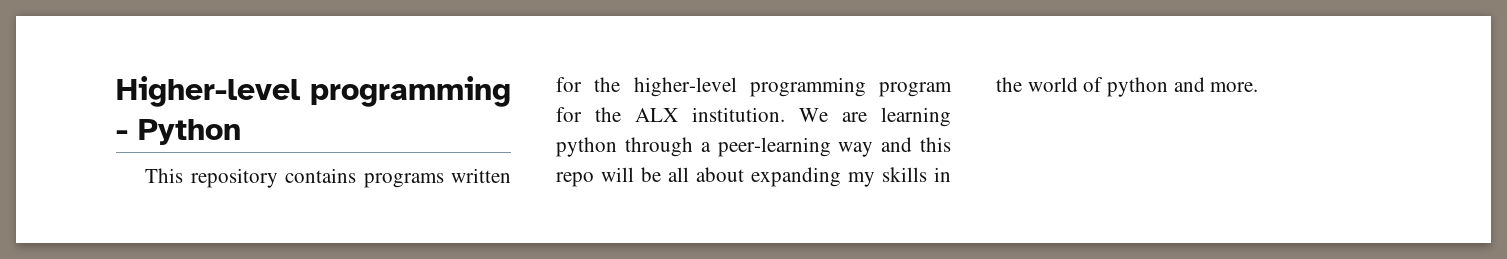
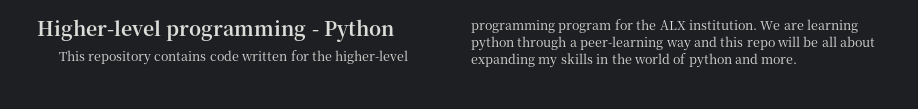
- This repository contains programs written for the higher-level programming program for the ALX institution.
+ This repository contains code written for the higher-level programming program for the ALX institution.

